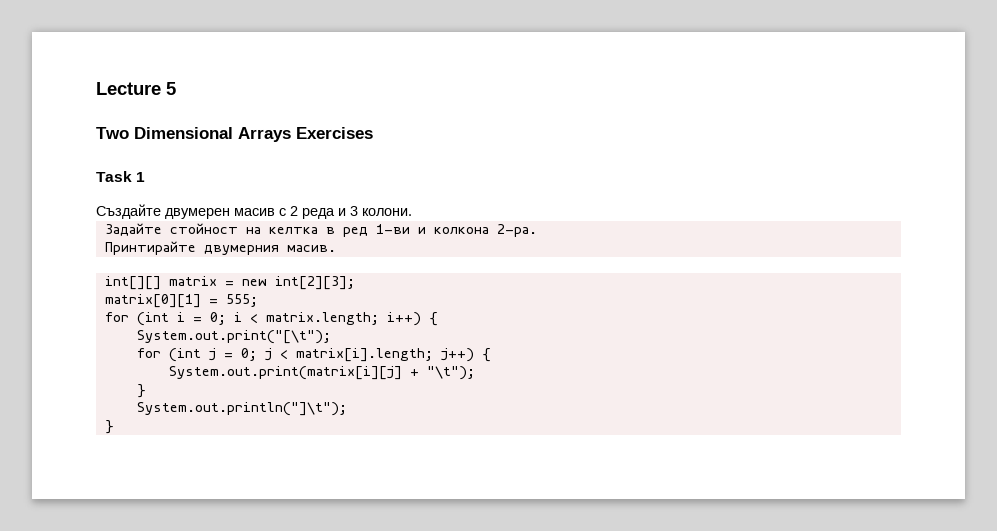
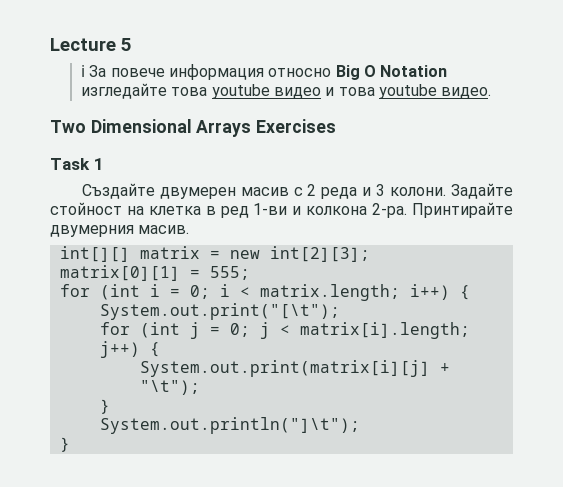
+ ℹ За повече информация относно Big O Notation изгледайте това youtube видео и това youtube видео.
- Създайте двумерен масив с 2 реда и 3 колони.
- Задайте стойност на келтка в ред 1-ви и колкона 2-ра.
- Принтирайте двумерния масив.
+ Създайте двумерен масив с 2 реда и 3 колони. Задайте стойност на клетка в ред 1-ви и колкона 2-ра. Принтирайте двумерния масив.

